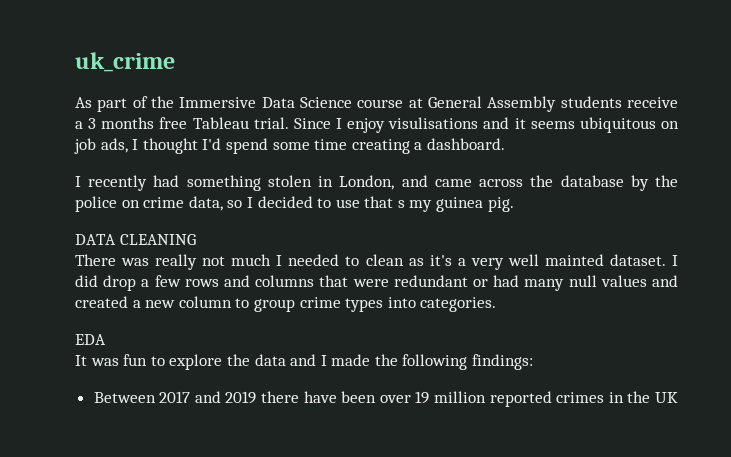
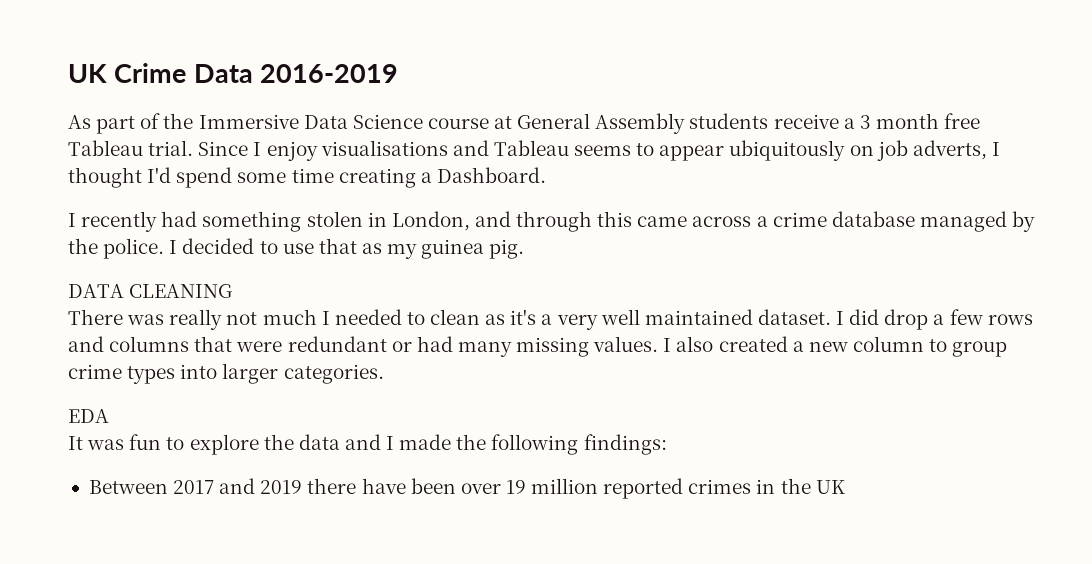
- uk_crime
+ UK Crime Data 2016-2019
- As part of the Immersive Data Science course at General Assembly students receive a 3 months free Tableau trial.
+ As part of the Immersive Data Science course at General Assembly students receive a 3 month free Tableau trial.
- Since I enjoy visulisations and it seems ubiquitous on job ads, I thought I'd spend some time creating a dashboard.
+ Since I enjoy visualisations and Tableau seems to appear ubiquitously on job adverts, I thought I'd spend some time creating a Dashboard.
- I recently had something stolen in London, and came across the database by the police on crime data, so I decided to use that s my guinea pig.
+ I recently had something stolen in London, and through this came across a crime database managed by the police. I decided to use that as my guinea pig.
- There was really not much I needed to clean as it's a very well mainted dataset.
+ There was really not much I needed to clean as it's a very well maintained dataset.
- I did drop a few rows and columns that were redundant or had many null values and created a new column to group crime types into categories.
+ I did drop a few rows and columns that were redundant or had many missing values. I also created a new column to group crime types into larger categories.

